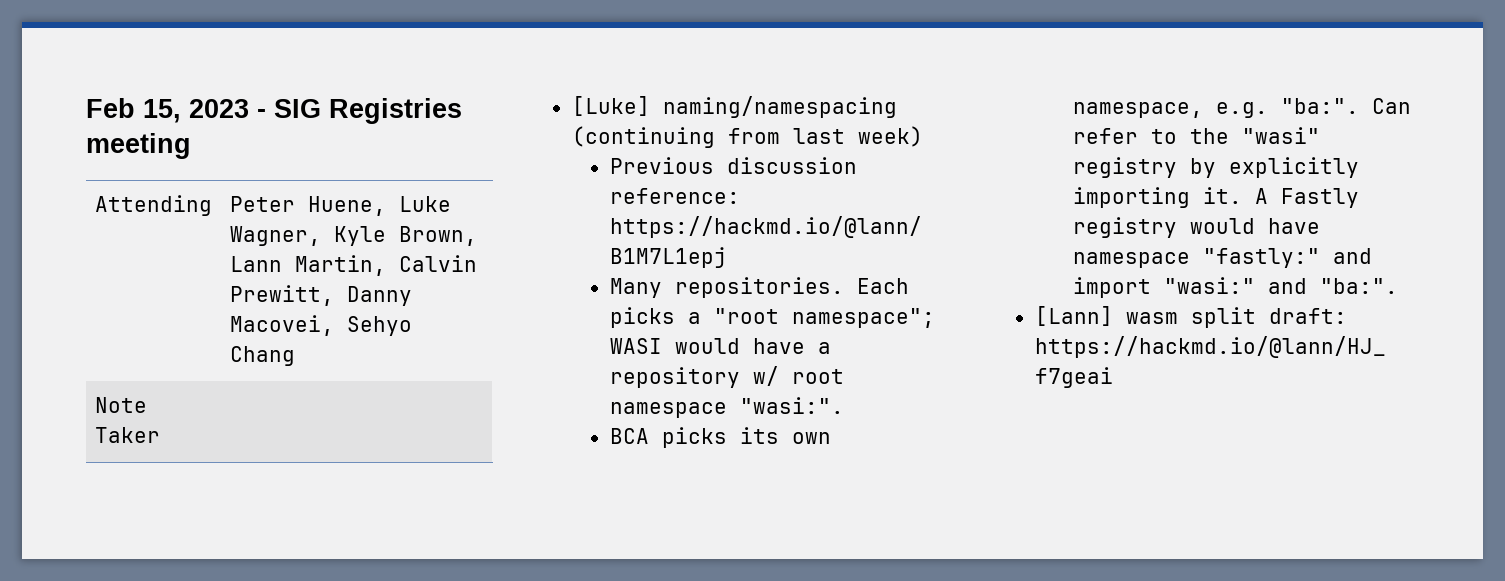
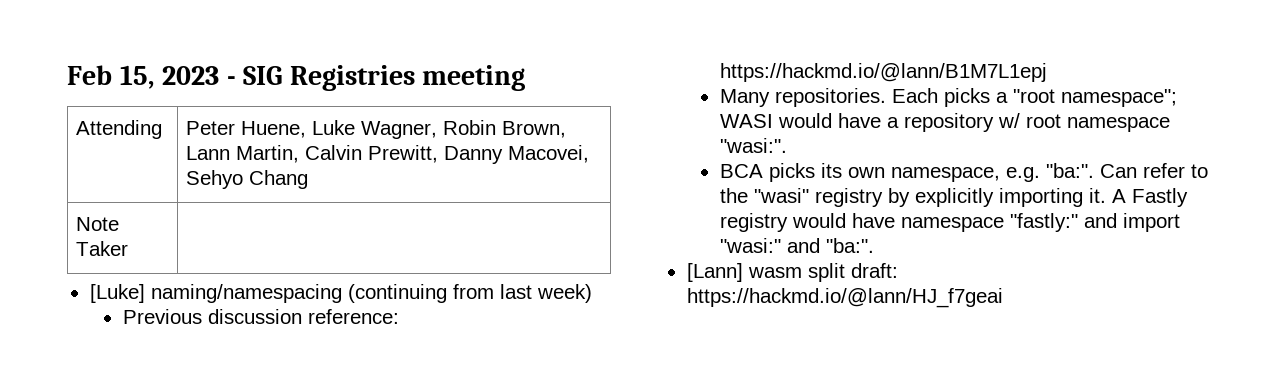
- Attending | Peter Huene, Luke Wagner, Kyle Brown, Lann Martin, Calvin Prewitt, Danny Macovei, Sehyo Chang
+ Attending | Peter Huene, Luke Wagner, Robin Brown, Lann Martin, Calvin Prewitt, Danny Macovei, Sehyo Chang

